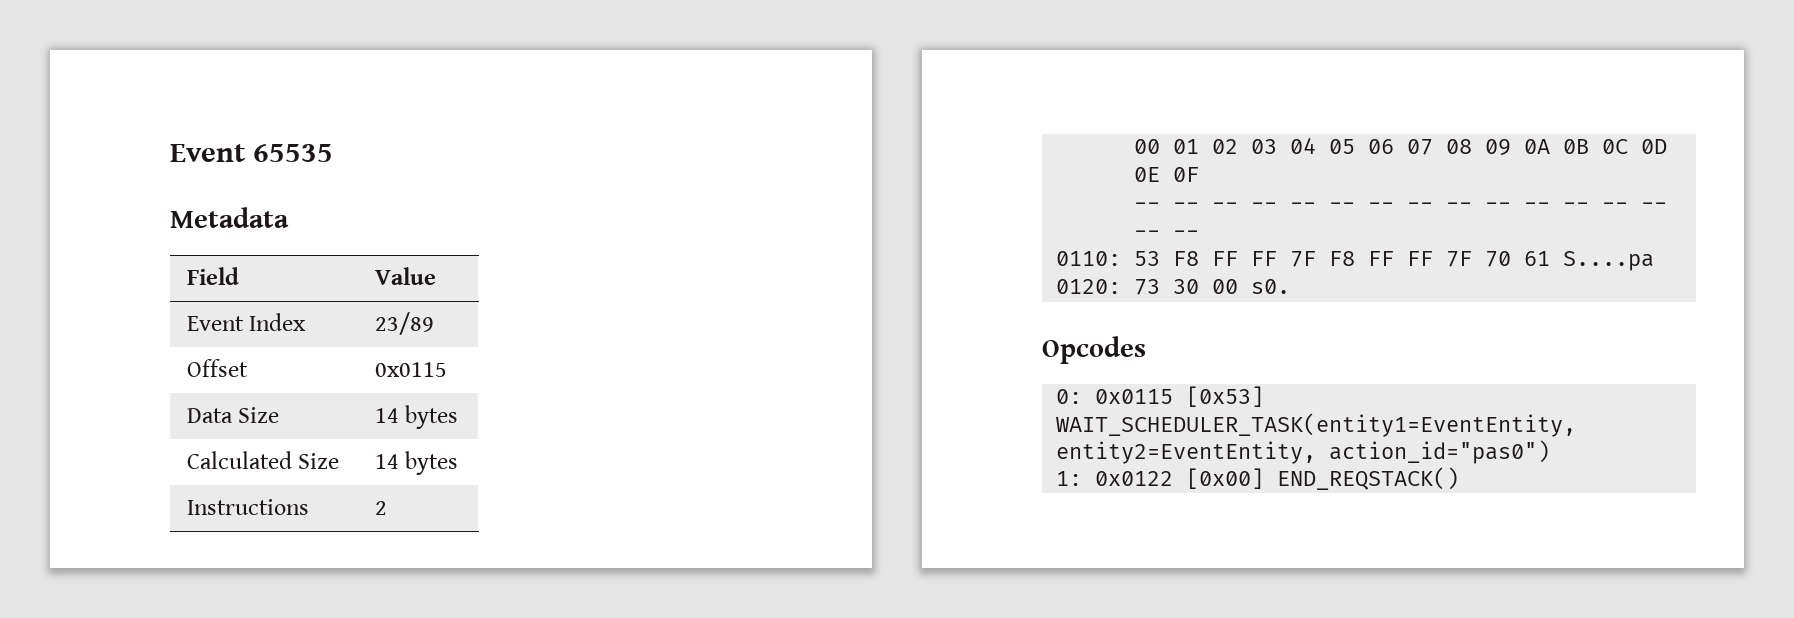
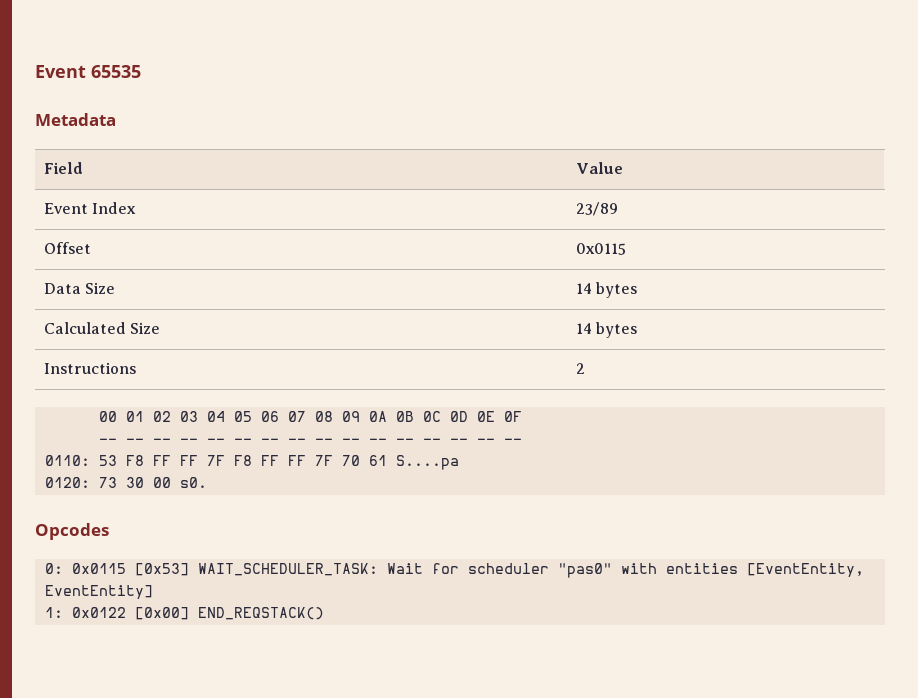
- 0: 0x0115 [0x53] WAIT_SCHEDULER_TASK(entity1=EventEntity, entity2=EventEntity, action_id="pas0")
+ 0: 0x0115 [0x53] WAIT_SCHEDULER_TASK: Wait for scheduler "pas0" with entities [EventEntity, EventEntity]

